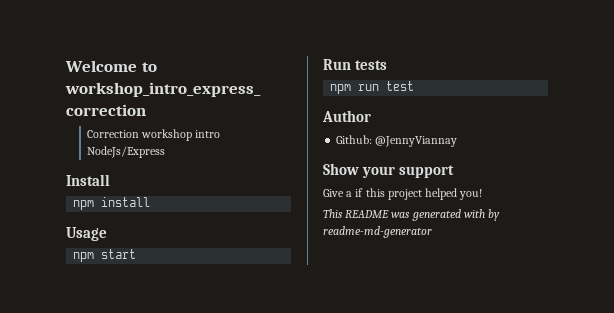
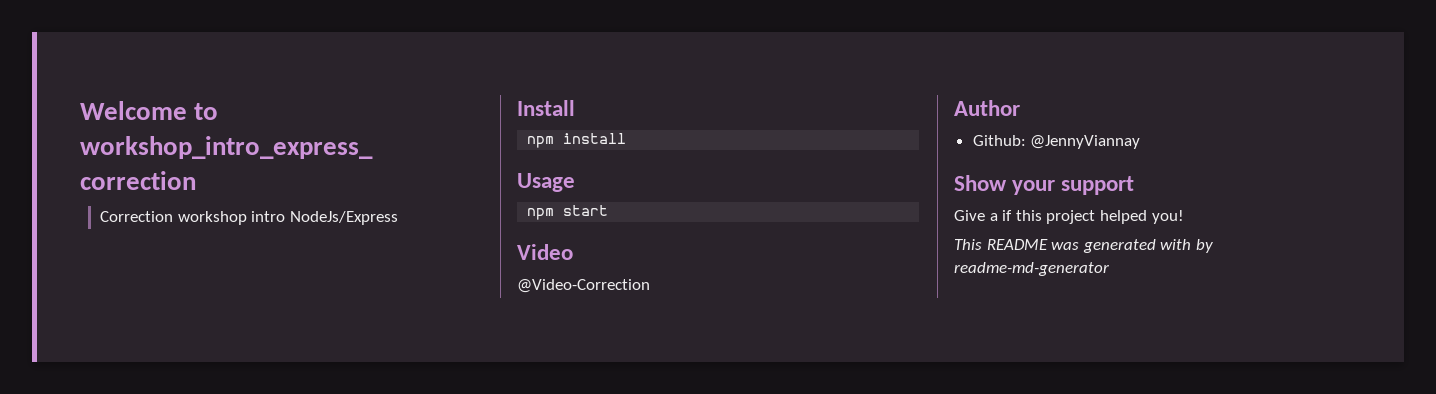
- Run tests
- npm run test
+ Video
+ @Video-Correction

